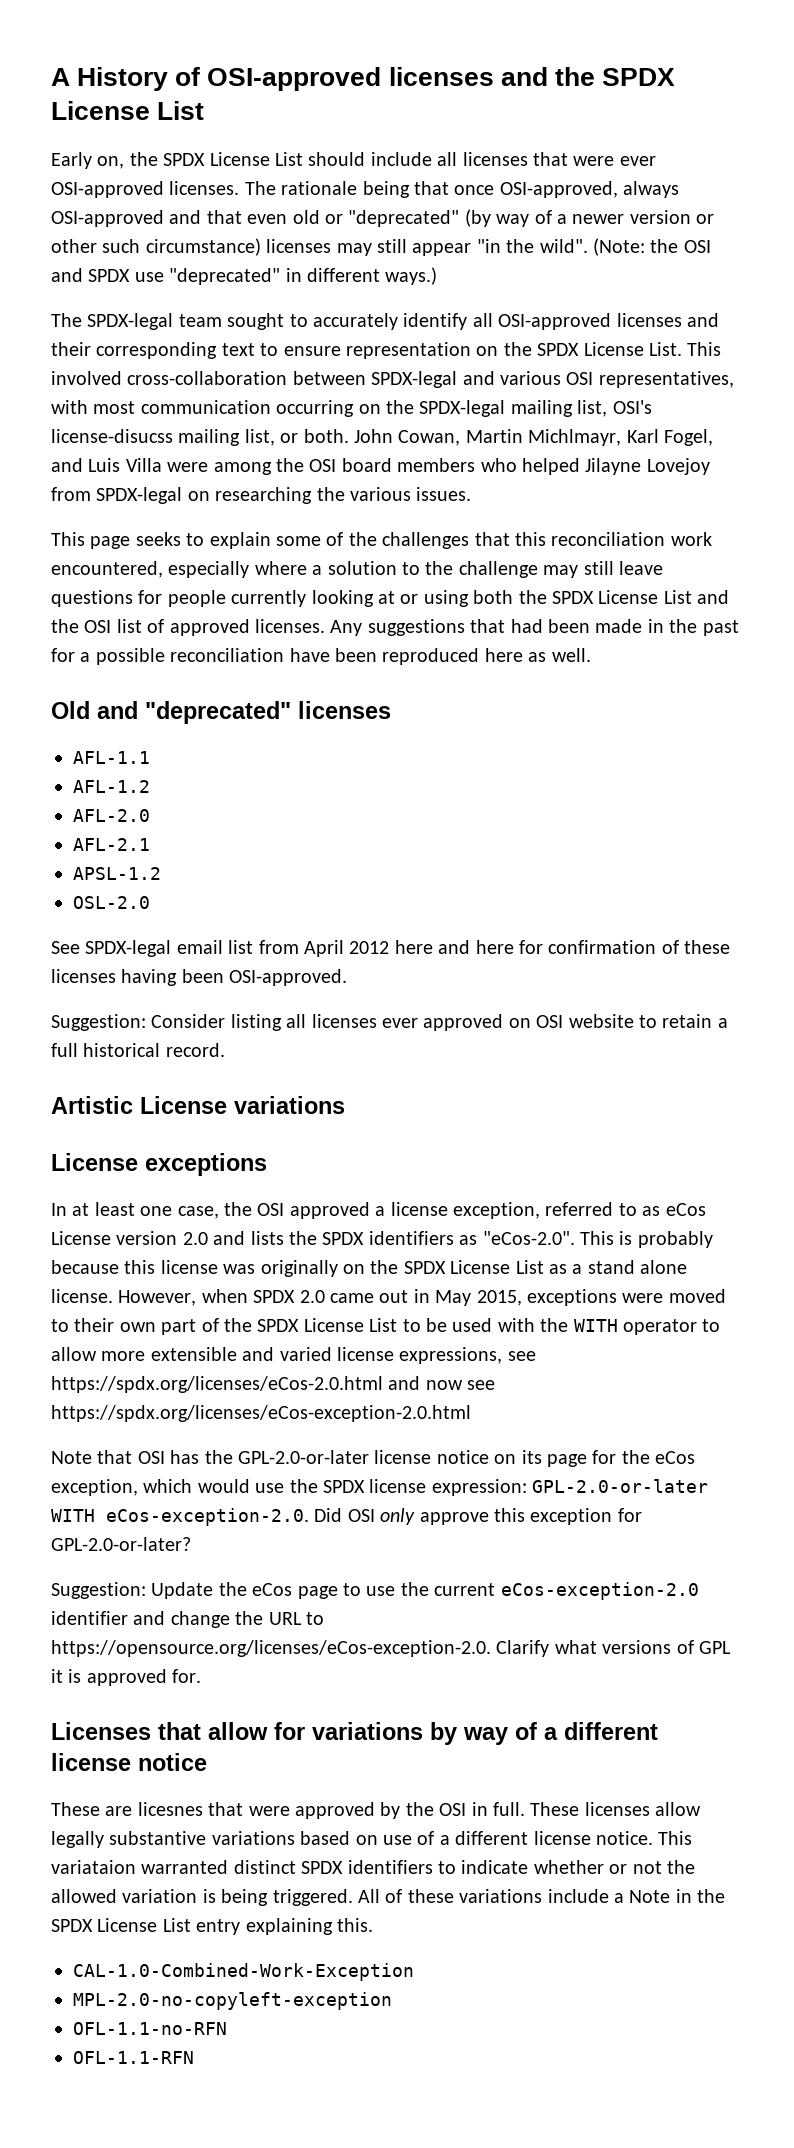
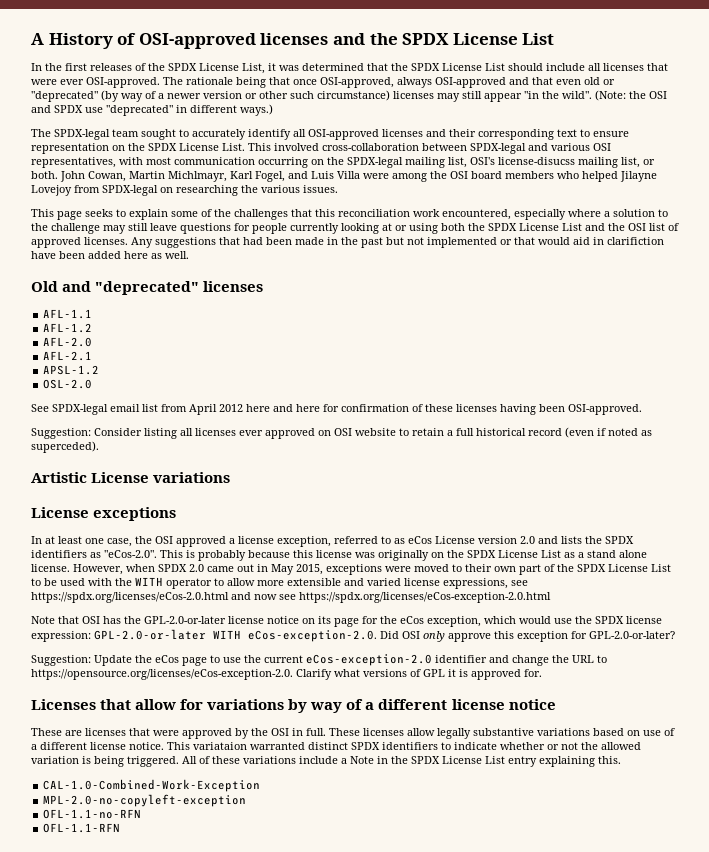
- Early on, the SPDX License List should include all licenses that were ever OSI-approved licenses.
+ In the first releases of the SPDX License List, it was determined that the SPDX License List should include all licenses that were ever OSI-approved.
- Any suggestions that had been made in the past for a possible reconciliation have been reproduced here as well.
+ Any suggestions that had been made in the past but not implemented or that would aid in clarifiction have been added here as well.
- Suggestion: Consider listing all licenses ever approved on OSI website to retain a full historical record.
+ Suggestion: Consider listing all licenses ever approved on OSI website to retain a full historical record (even if noted as superceded).
- These are licesnes that were approved by the OSI in full.
+ These are licenses that were approved by the OSI in full.

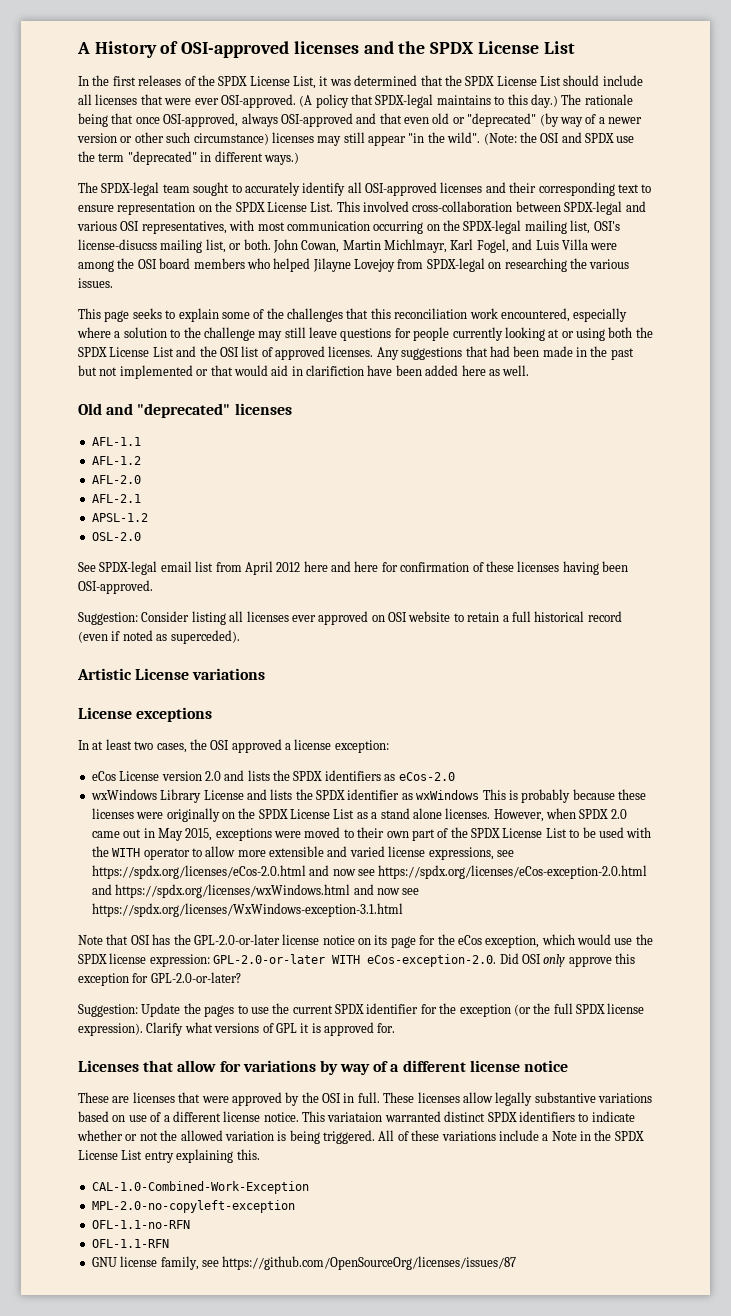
+ (A policy that SPDX-legal maintains to this day.)
- (Note: the OSI and SPDX use "deprecated" in different ways.)
+ (Note: the OSI and SPDX use the term "deprecated" in different ways.)
- In at least one case, the OSI approved a license exception, referred to as eCos License version 2.0 and lists the SPDX identifiers as "eCos-2.0". This is probably because this license was originally on the SPDX License List as a stand alone license.
+ In at least two cases, the OSI approved a license exception:
+ eCos License version 2.0 and lists the SPDX identifiers as eCos-2.0
+ wxWindows Library License and lists the SPDX identifier as wxWindows This is probably because these licenses were originally on the SPDX License List as a stand alone licenses.
- However, when SPDX 2.0 came out in May 2015, exceptions were moved to their own part of the SPDX License List to be used with the WITH operator to allow more extensible and varied license expressions, see https://spdx.org/licenses/eCos-2.0.html and now see https://spdx.org/licenses/eCos-exception-2.0.html
+ However, when SPDX 2.0 came out in May 2015, exceptions were moved to their own part of the SPDX License List to be used with the WITH operator to allow more extensible and varied license expressions, see https://spdx.org/licenses/eCos-2.0.html and now see https://spdx.org/licenses/eCos-exception-2.0.html and https://spdx.org/licenses/wxWindows.html and now see https://spdx.org/licenses/WxWindows-exception-3.1.html
- Suggestion: Update the eCos page to use the current eCos-exception-2.0 identifier and change the URL to https://opensource.org/licenses/eCos-exception-2.0. Clarify what versions of GPL it is approved for.
+ Suggestion: Update the pages to use the current SPDX identifier for the exception (or the full SPDX license expression). Clarify what versions of GPL it is approved for.
+ GNU license family, see https://github.com/OpenSourceOrg/licenses/issues/87

